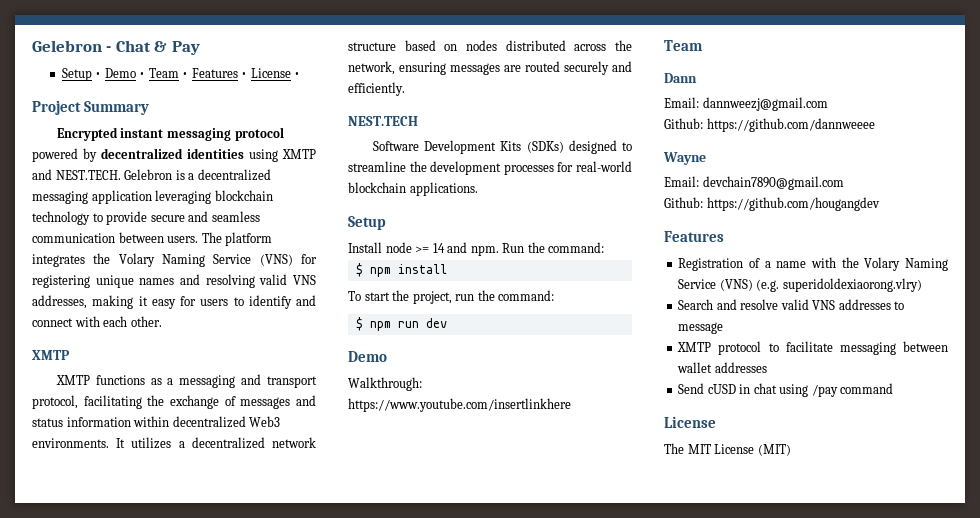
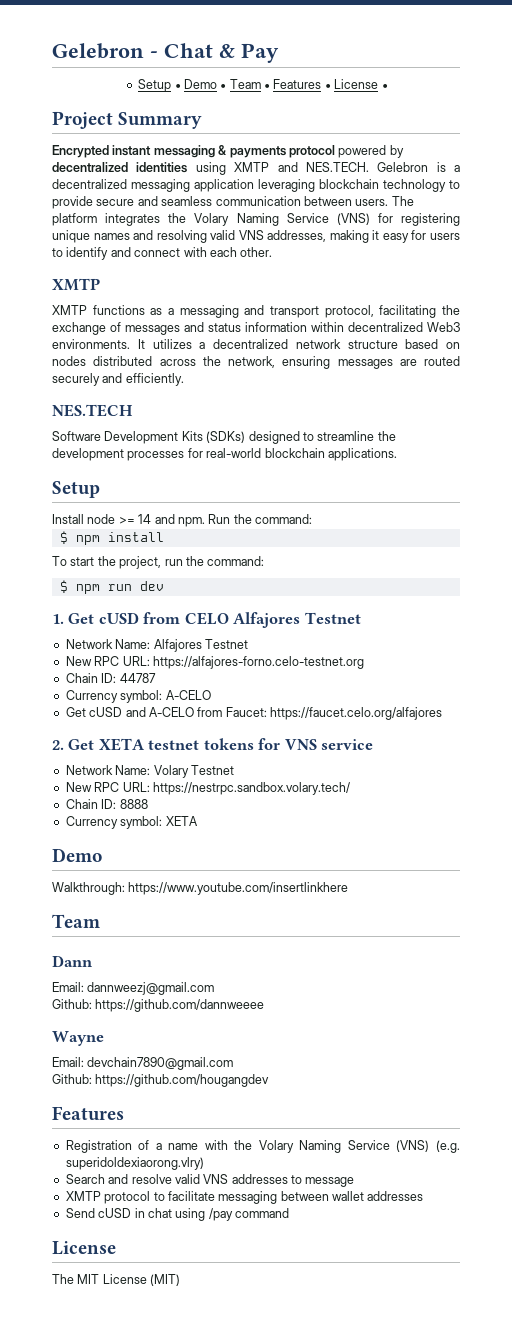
- Encrypted instant messaging protocol powered by decentralized identities using XMTP and NEST.TECH. Gelebron is a decentralized messaging application leveraging blockchain technology to provide secure and seamless communication between users.
+ Encrypted instant messaging & payments protocol powered by decentralized identities using XMTP and NES.TECH. Gelebron is a decentralized messaging application leveraging blockchain technology to provide secure and seamless communication between users.
- NEST.TECH
+ NES.TECH
+ 1. Get cUSD from CELO Alfajores Testnet
+ Network Name: Alfajores Testnet
+ New RPC URL: https://alfajores-forno.celo-testnet.org
+ Chain ID: 44787
+ Currency symbol: A-CELO
+ Get cUSD and A-CELO from Faucet: https://faucet.celo.org/alfajores
+ 2. Get XETA testnet tokens for VNS service
+ Network Name: Volary Testnet
+ New RPC URL: https://nestrpc.sandbox.volary.tech/
+ Chain ID: 8888
+ Currency symbol: XETA

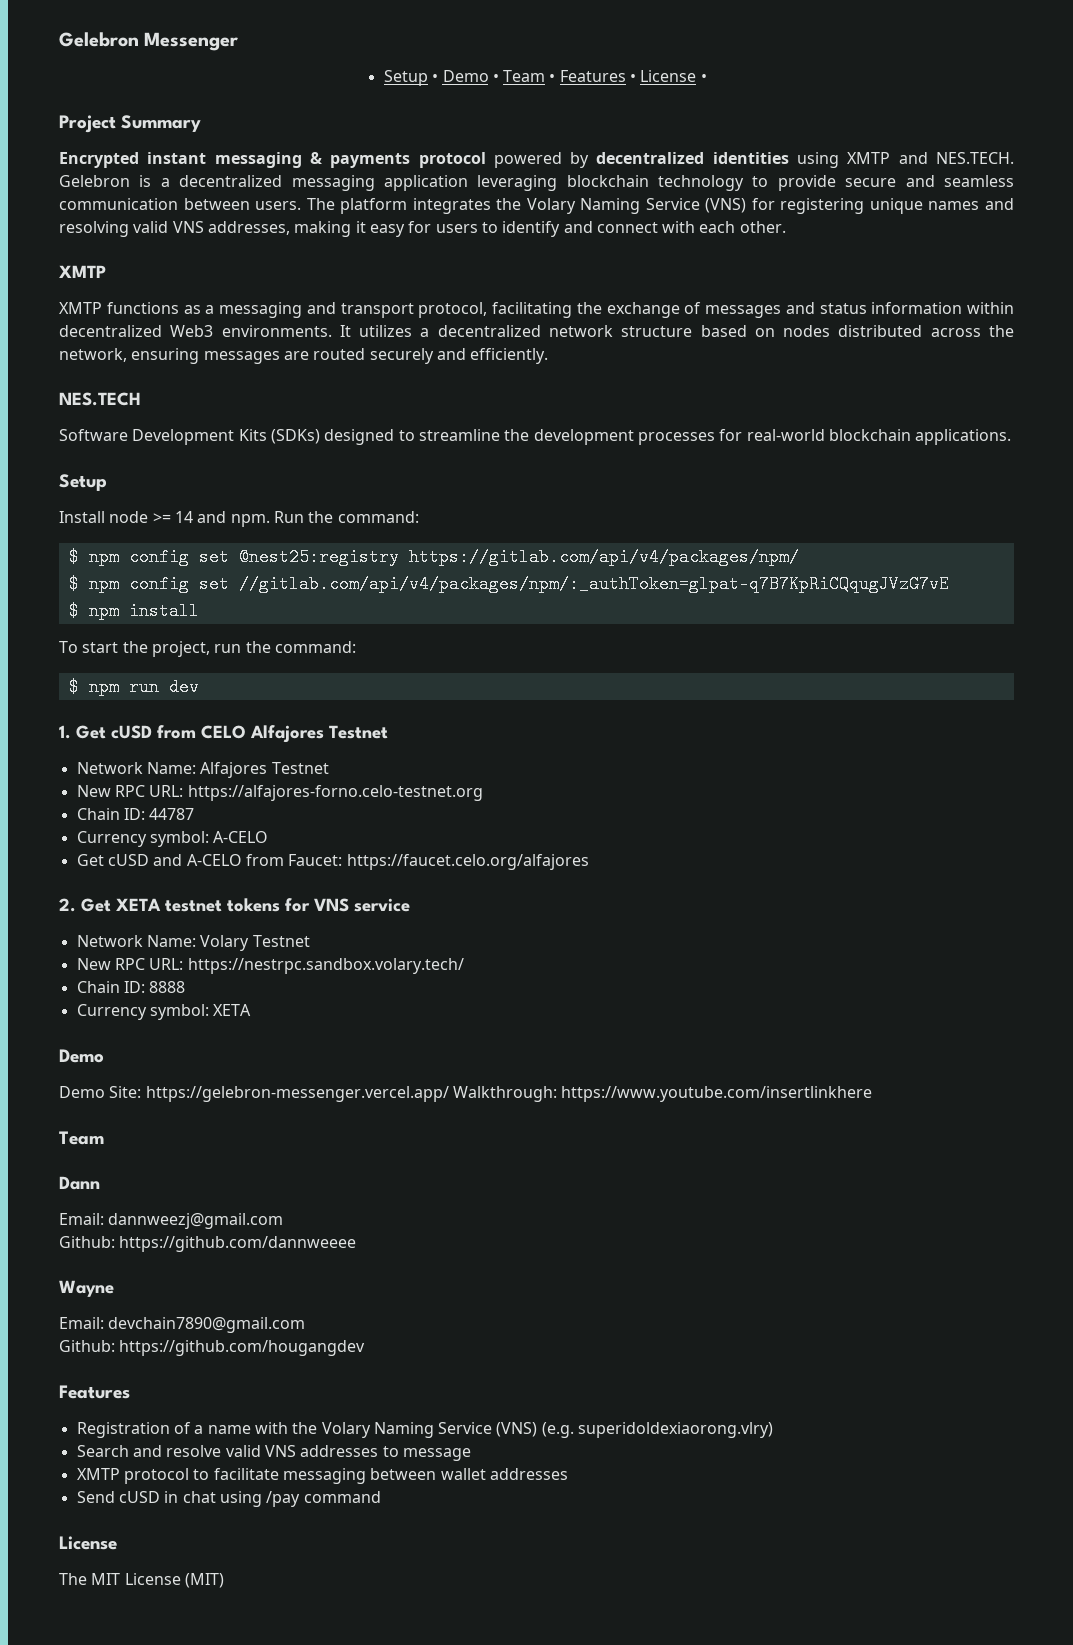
- Gelebron - Chat & Pay
+ Gelebron Messenger
+ $ npm config set @nest25:registry https://gitlab.com/api/v4/packages/npm/
+ $ npm config set //gitlab.com/api/v4/packages/npm/:_authToken=glpat-q7B7KpRiCQqugJVzG7vE
- Walkthrough: https://www.youtube.com/insertlinkhere
+ Demo Site: https://gelebron-messenger.vercel.app/ Walkthrough: https://www.youtube.com/insertlinkhere

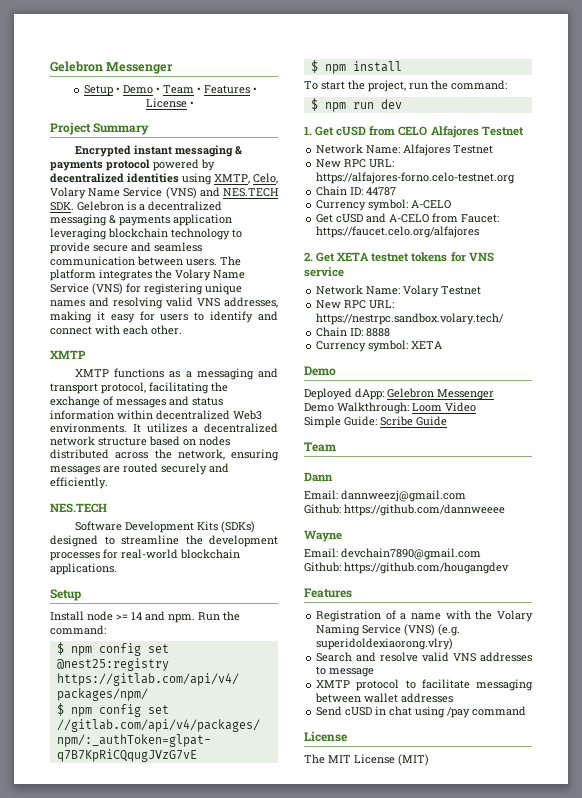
- Encrypted instant messaging & payments protocol powered by decentralized identities using XMTP and NES.TECH. Gelebron is a decentralized messaging application leveraging blockchain technology to provide secure and seamless communication between users.
+ Encrypted instant messaging & payments protocol powered by decentralized identities using XMTP, Celo, Volary Name Service (VNS) and NES.TECH SDK. Gelebron is a decentralized messaging & payments application leveraging blockchain technology to provide secure and seamless communication between users.
- The platform integrates the Volary Naming Service (VNS) for registering unique names and resolving valid VNS addresses, making it easy for users to identify and connect with each other.
+ The platform integrates the Volary Name Service (VNS) for registering unique names and resolving valid VNS addresses, making it easy for users to identify and connect with each other.
- Demo Site: https://gelebron-messenger.vercel.app/ Walkthrough: https://www.youtube.com/insertlinkhere
+ Deployed dApp: Gelebron Messenger
+ Demo Walkthrough: Loom Video
+ Simple Guide: Scribe Guide

